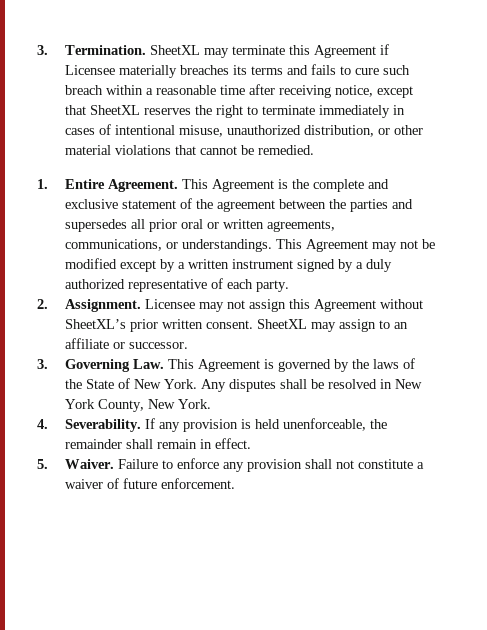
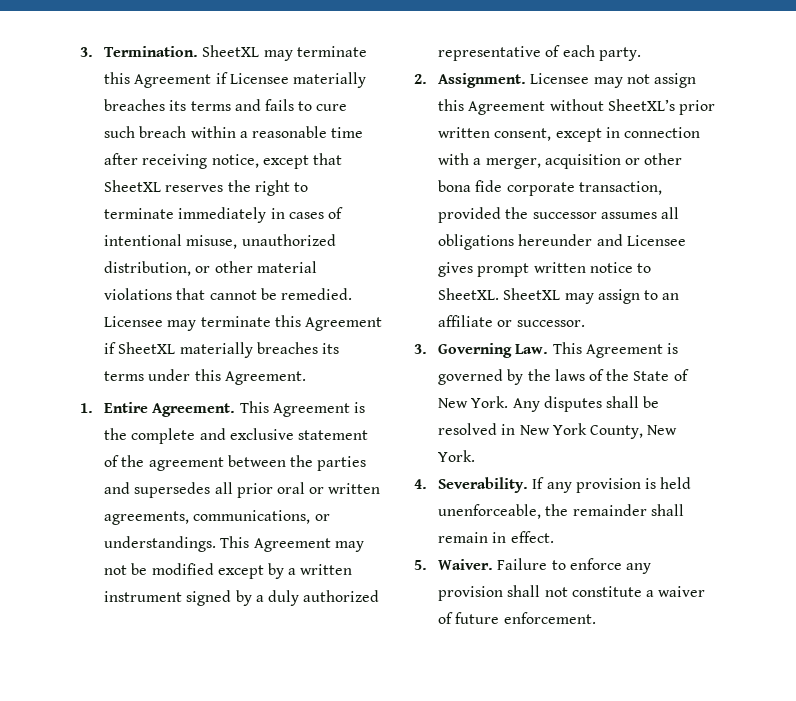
+ Licensee may terminate this Agreement if SheetXL materially breaches its terms under this Agreement.
- Licensee may not assign this Agreement without SheetXL’s prior written consent.
+ Licensee may not assign this Agreement without SheetXL’s prior written consent, except in connection with a merger, acquisition or other bona fide corporate transaction, provided the successor assumes all obligations hereunder and Licensee gives prompt written notice to SheetXL.

